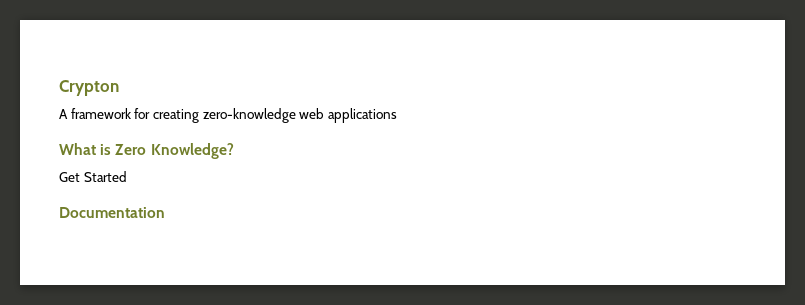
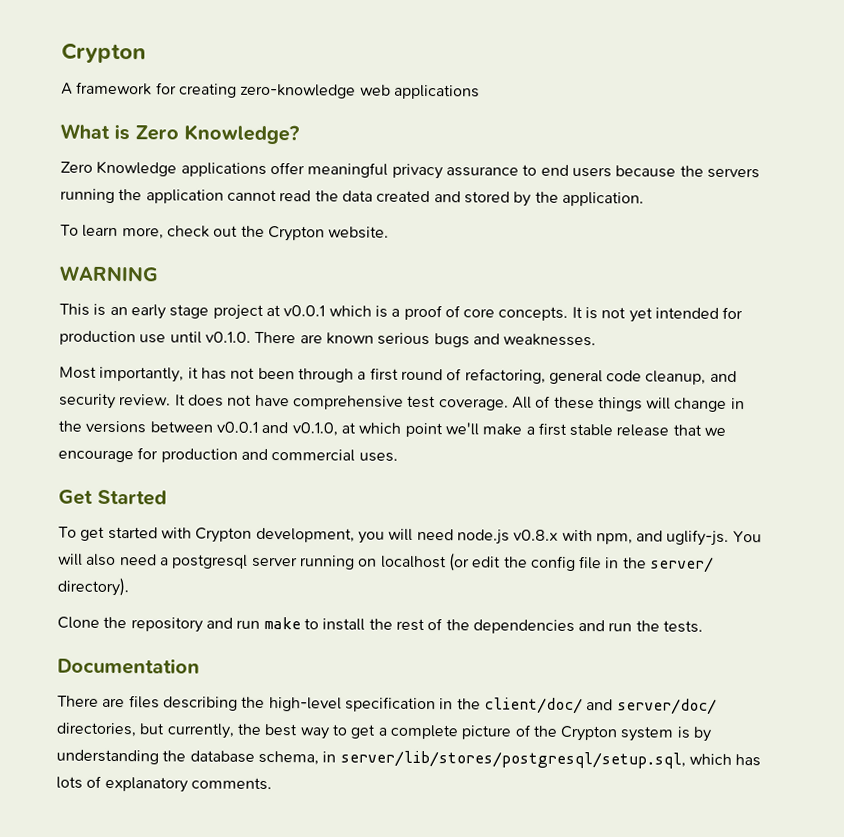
+ Zero Knowledge applications offer meaningful privacy assurance to end users because the servers running the application cannot read the data created and stored by the application.
+ To learn more, check out the Crypton website.
+ WARNING
+ This is an early stage project at v0.0.1 which is a proof of core concepts. It is not yet intended for production use until v0.1.0. There are known serious bugs and weaknesses.
+ Most importantly, it has not been through a first round of refactoring, general code cleanup, and security review. It does not have comprehensive test coverage. All of these things will change in the versions between v0.0.1 and v0.1.0, at which point we'll make a first stable release that we encourage for production and commercial uses.
  Get Started
+ To get started with Crypton development, you will need node.js v0.8.x with npm, and uglify-js. You will also need a postgresql server running on localhost (or edit the config file in the server/ directory).
+ Clone the repository and run make to install the rest of the dependencies and run the tests.
  Documentation
+ There are files describing the high-level specification in the client/doc/ and server/doc/ directories, but currently, the best way to get a complete picture of the Crypton system is by understanding the database schema, in server/lib/stores/postgresql/setup.sql, which has lots of explanatory comments.

